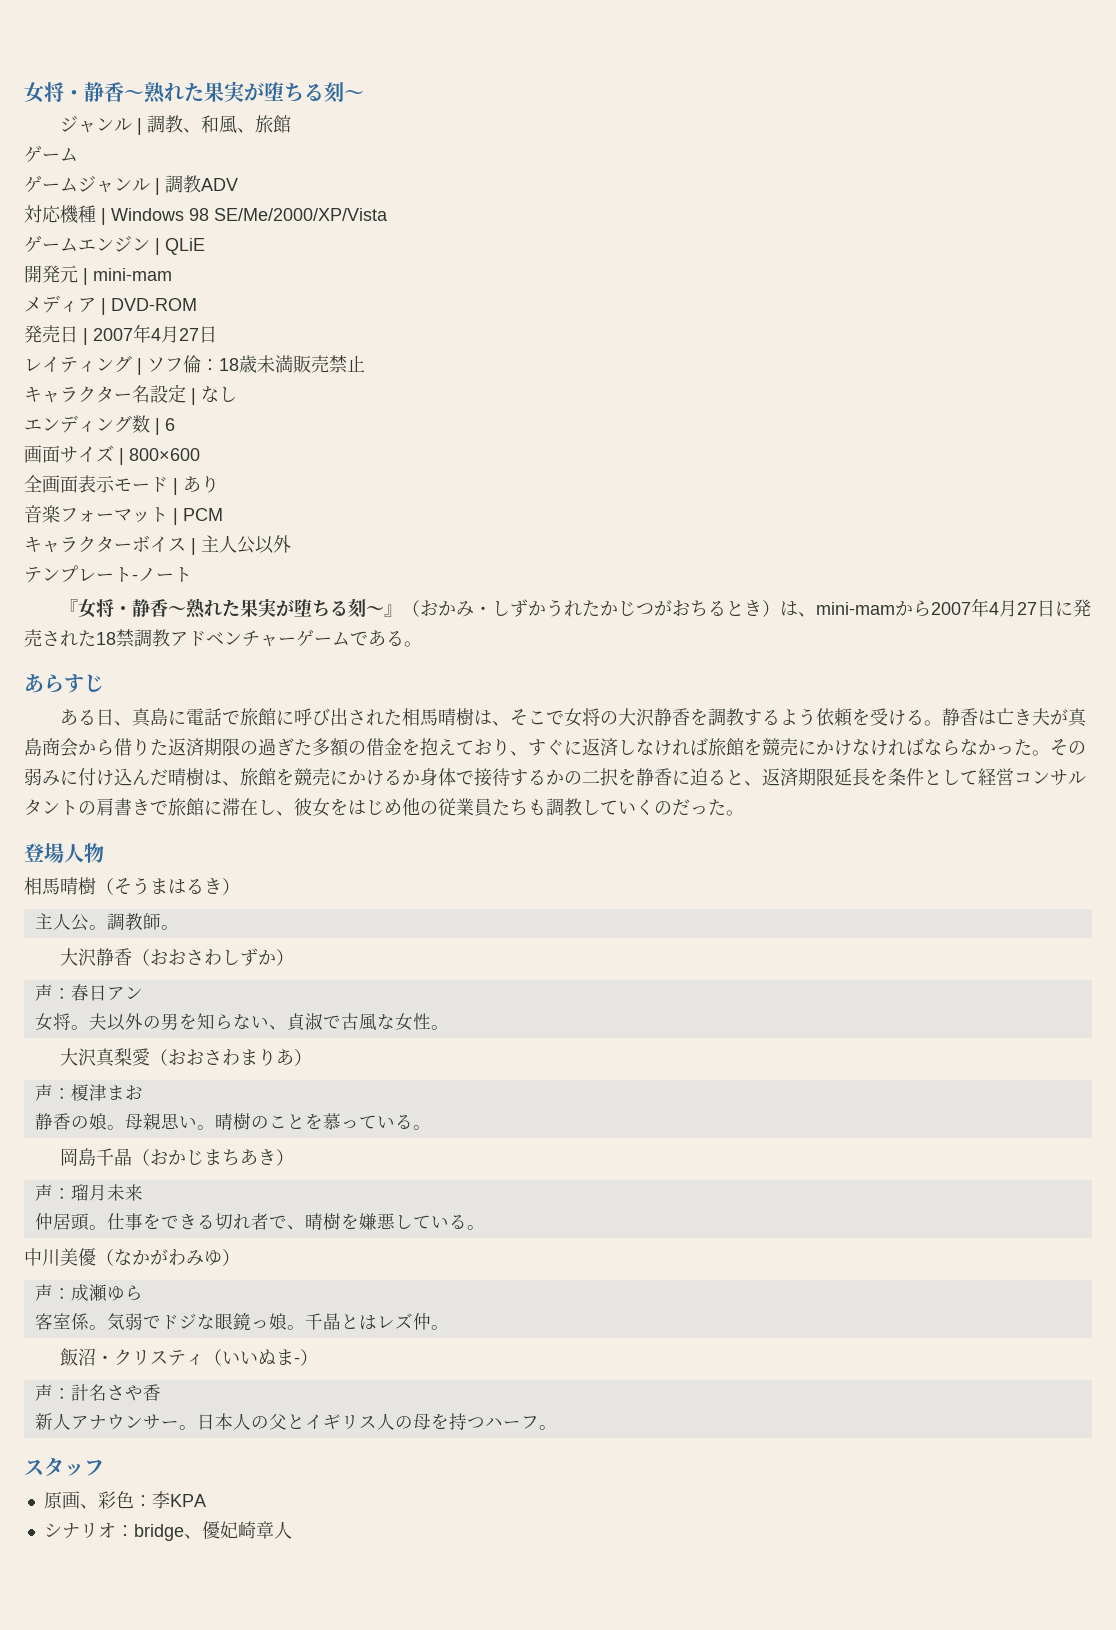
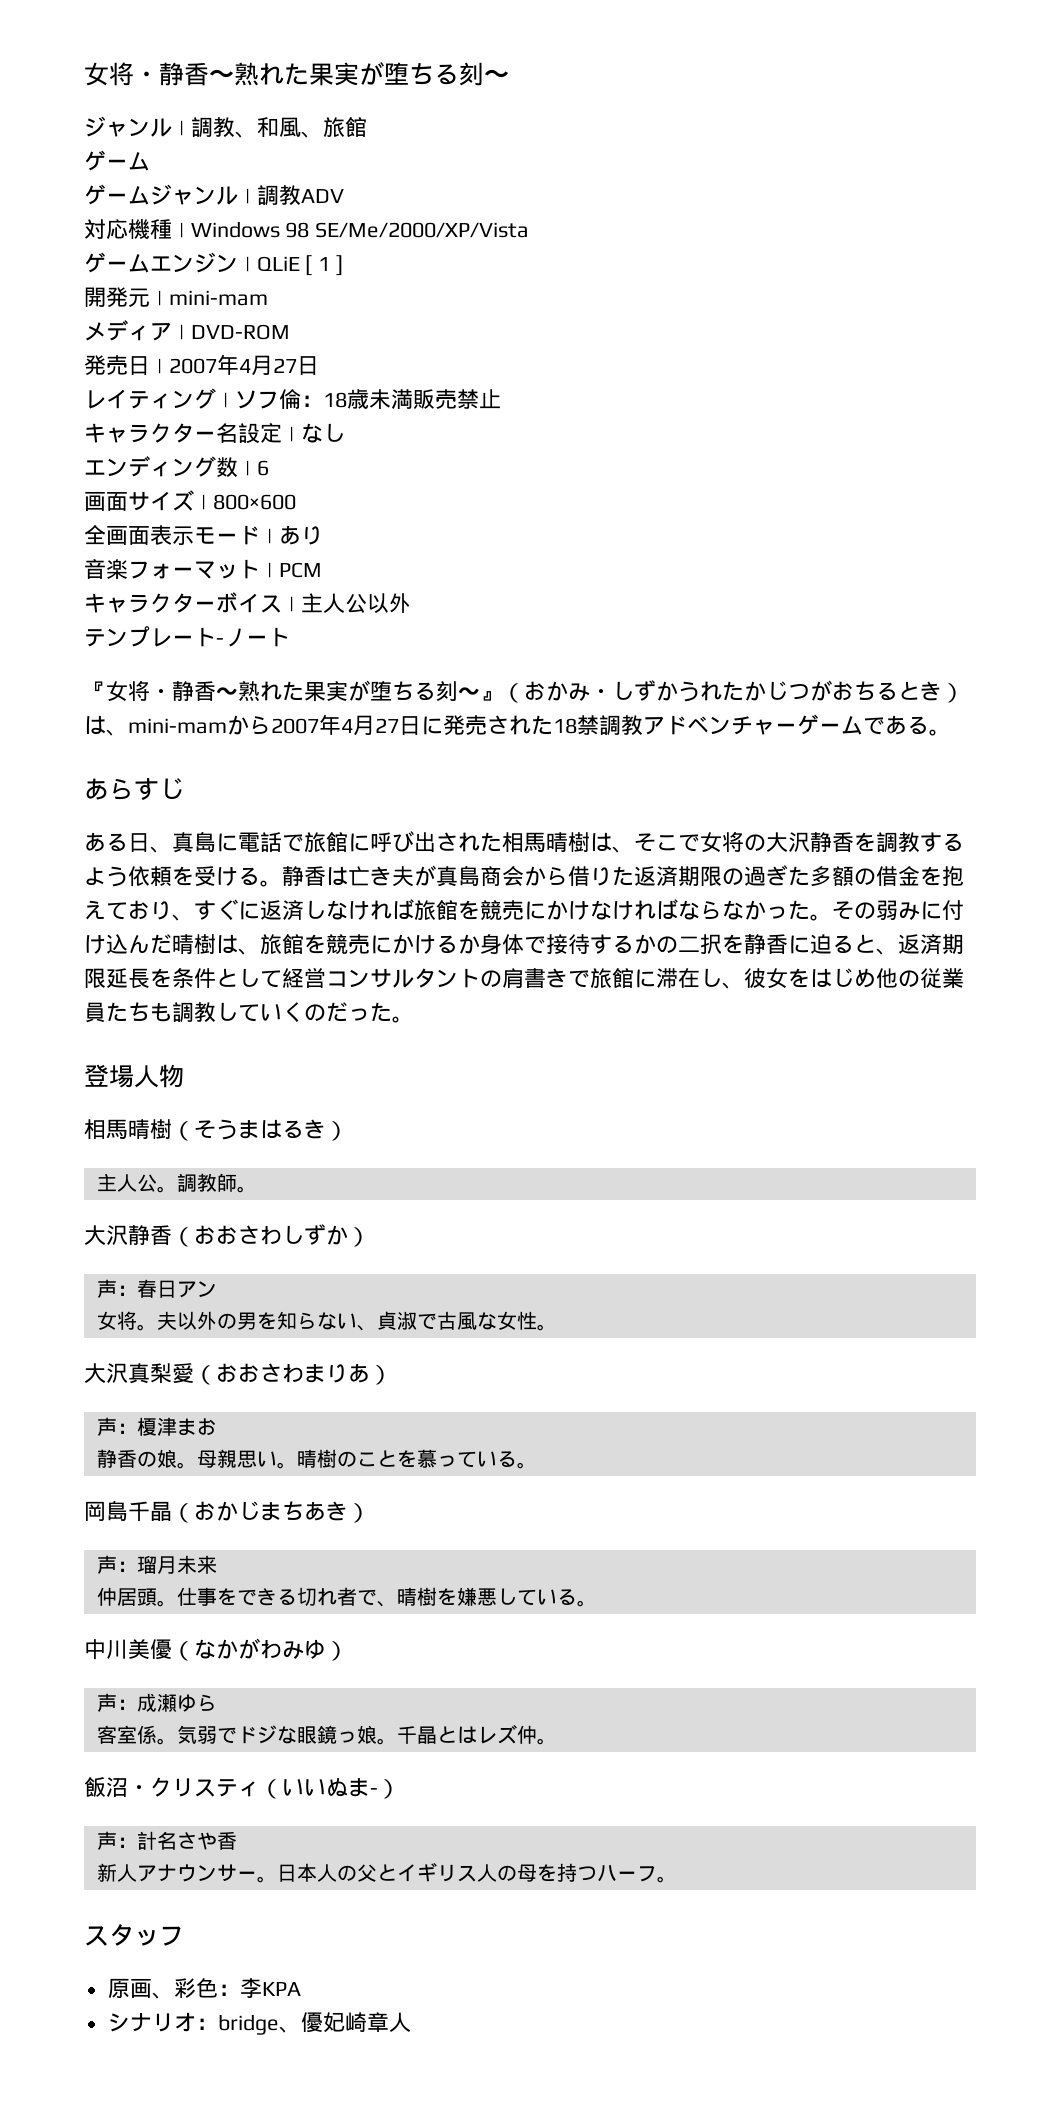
- ゲームエンジン | QLiE
+ ゲームエンジン | QLiE [ 1 ]

